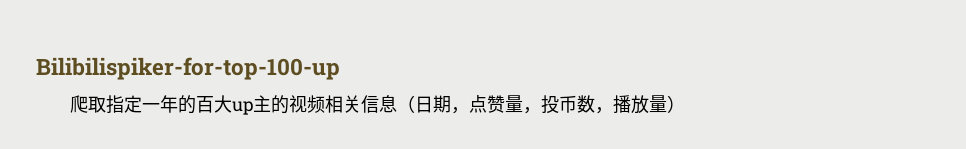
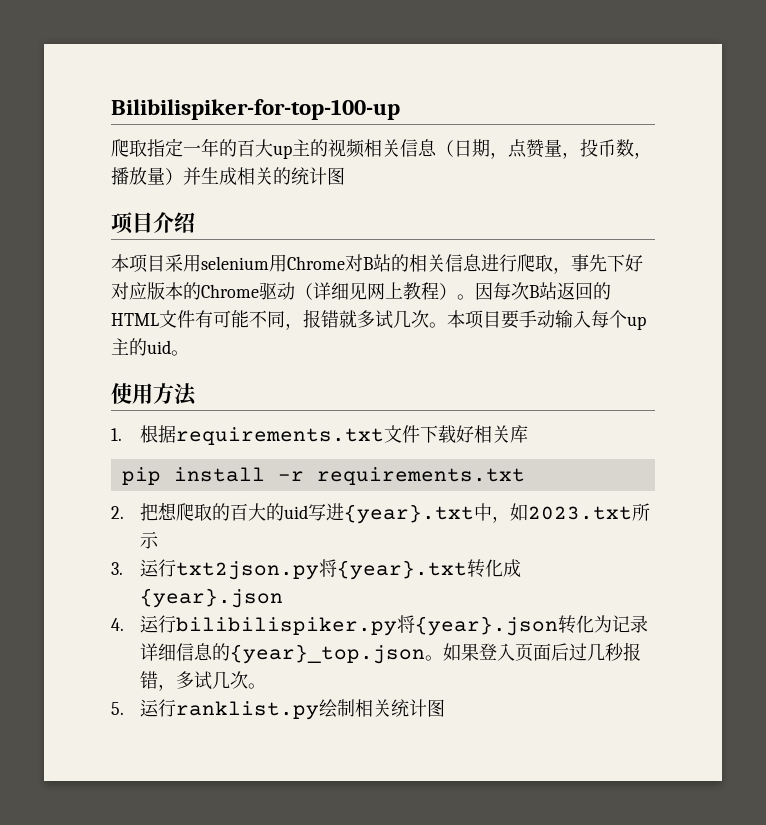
- 爬取指定一年的百大up主的视频相关信息（日期，点赞量，投币数，播放量）
+ 爬取指定一年的百大up主的视频相关信息（日期，点赞量，投币数，播放量）并生成相关的统计图
+ 项目介绍
+ 本项目采用selenium用Chrome对B站的相关信息进行爬取，事先下好对应版本的Chrome驱动（详细见网上教程）。因每次B站返回的HTML文件有可能不同，报错就多试几次。本项目要手动输入每个up主的uid。
+ 使用方法
+ 1.根据requirements.txt文件下载好相关库
+ pip install -r requirements.txt
+ 2.把想爬取的百大的uid写进{year}.txt中，如2023.txt所示
+ 3.运行txt2json.py将{year}.txt转化成{year}.json
+ 4.运行bilibilispiker.py将{year}.json转化为记录详细信息的{year}_top.json。如果登入页面后过几秒报错，多试几次。
+ 5.运行ranklist.py绘制相关统计图

